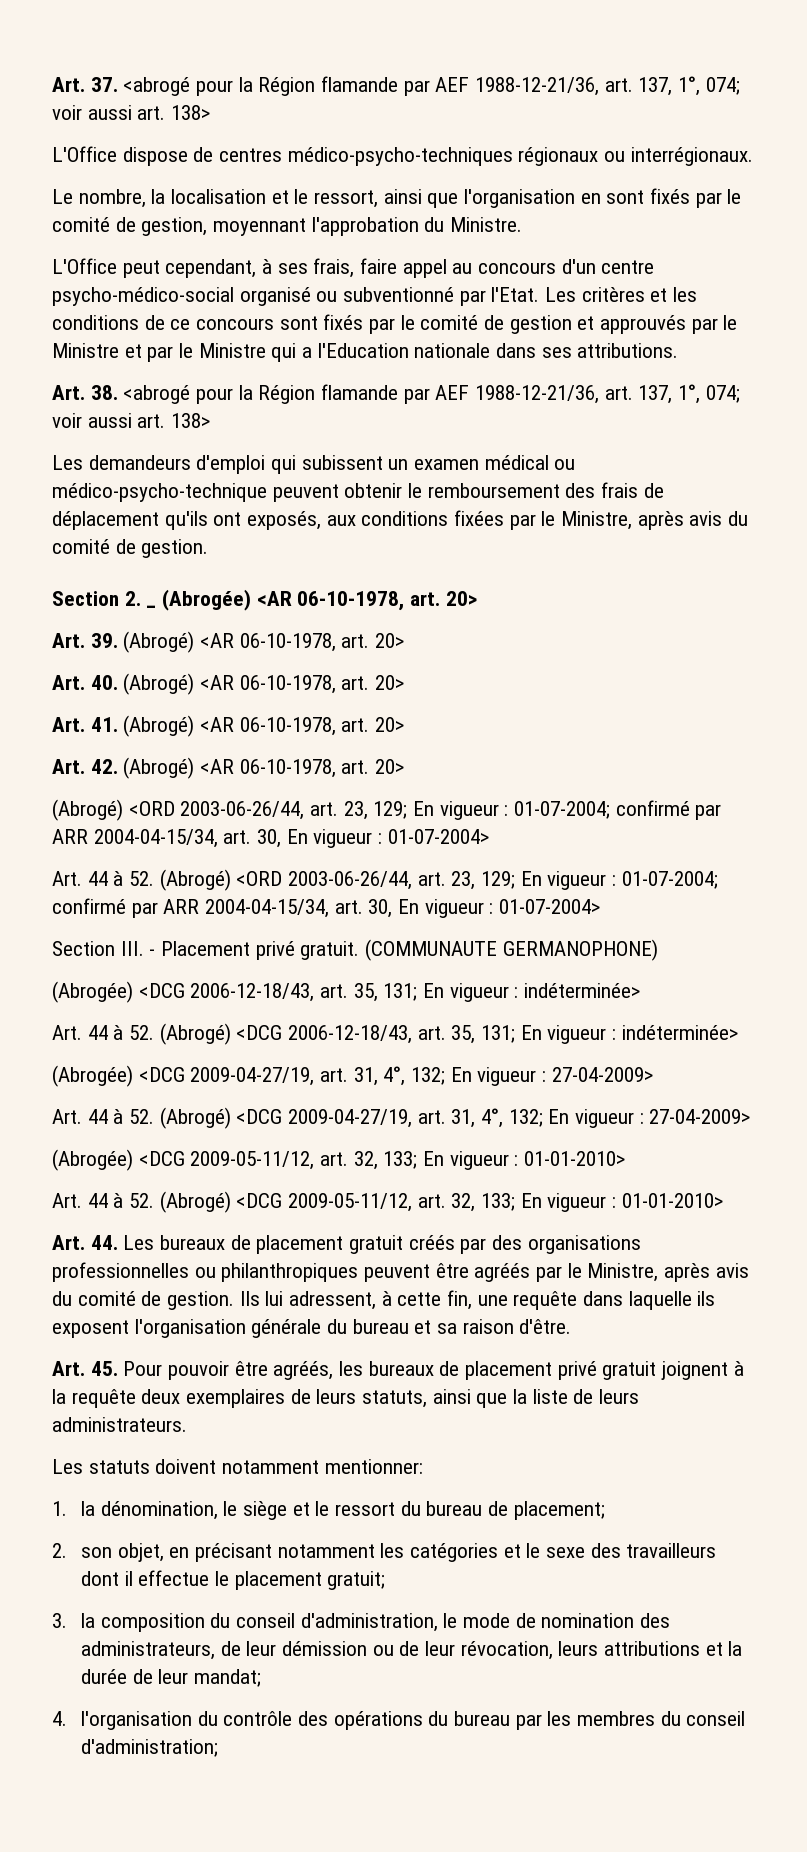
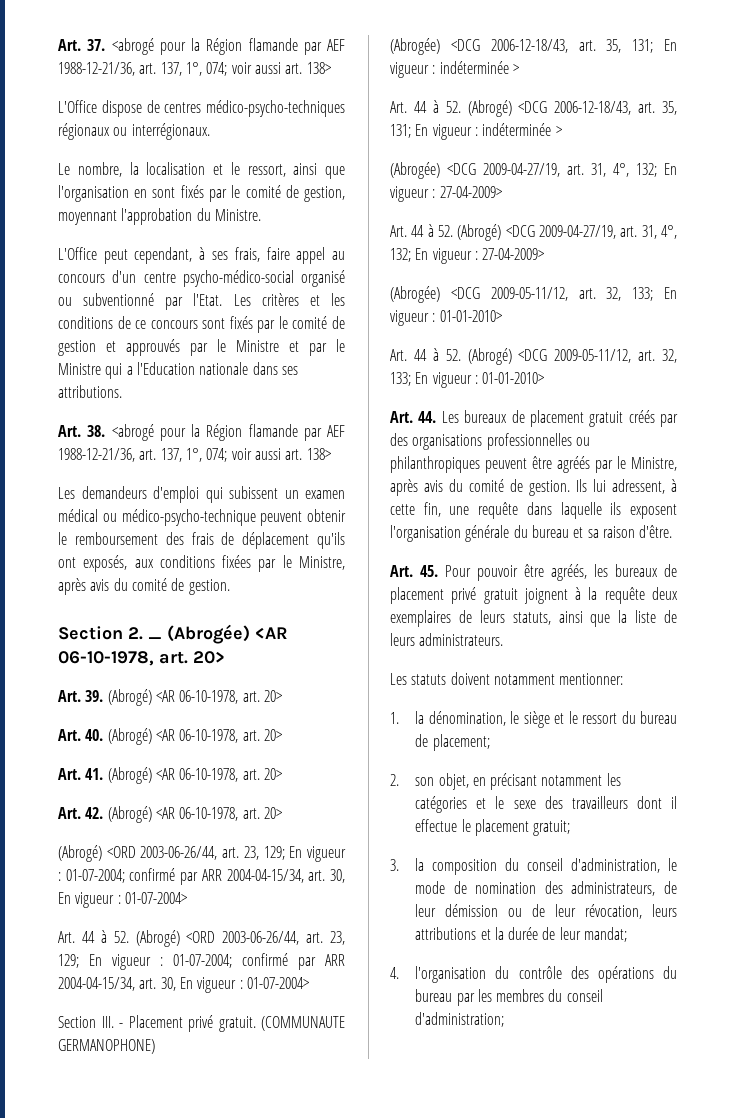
- (Abrogée) <DCG 2006-12-18/43, art. 35, 131; En vigueur : indéterminée>
+ (Abrogée) <DCG 2006-12-18/43, art. 35, 131; En vigueur : indéterminée >
- Art. 44 à 52. (Abrogé) <DCG 2006-12-18/43, art. 35, 131; En vigueur : indéterminée>
+ Art. 44 à 52. (Abrogé) <DCG 2006-12-18/43, art. 35, 131; En vigueur : indéterminée >

